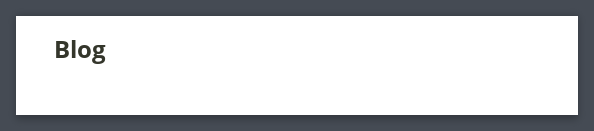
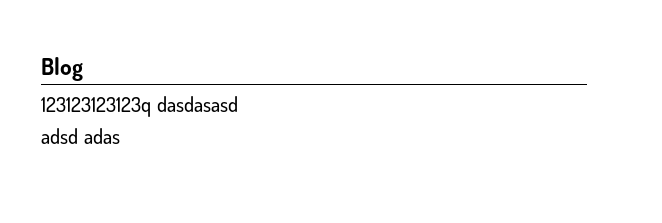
+ 123123123123q dasdasasd
+ adsd adas

